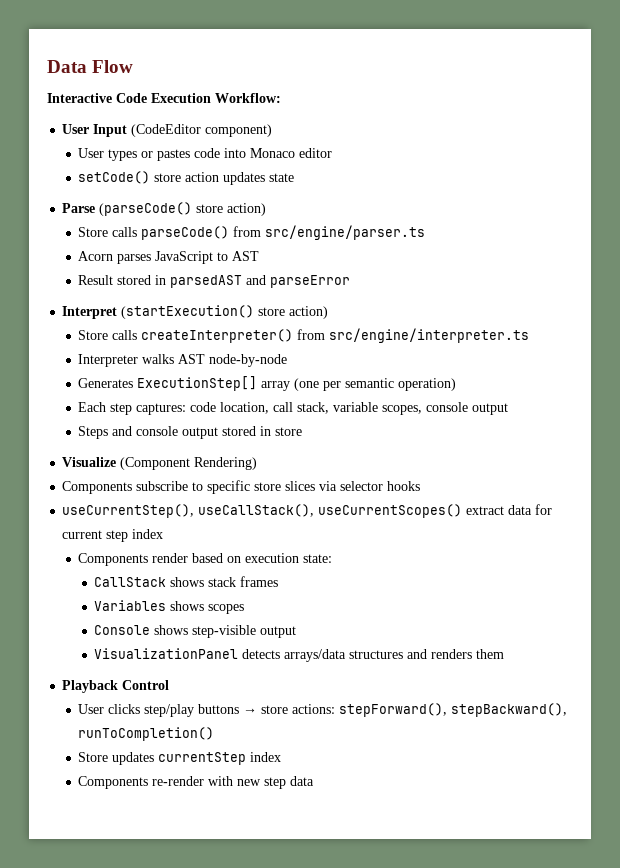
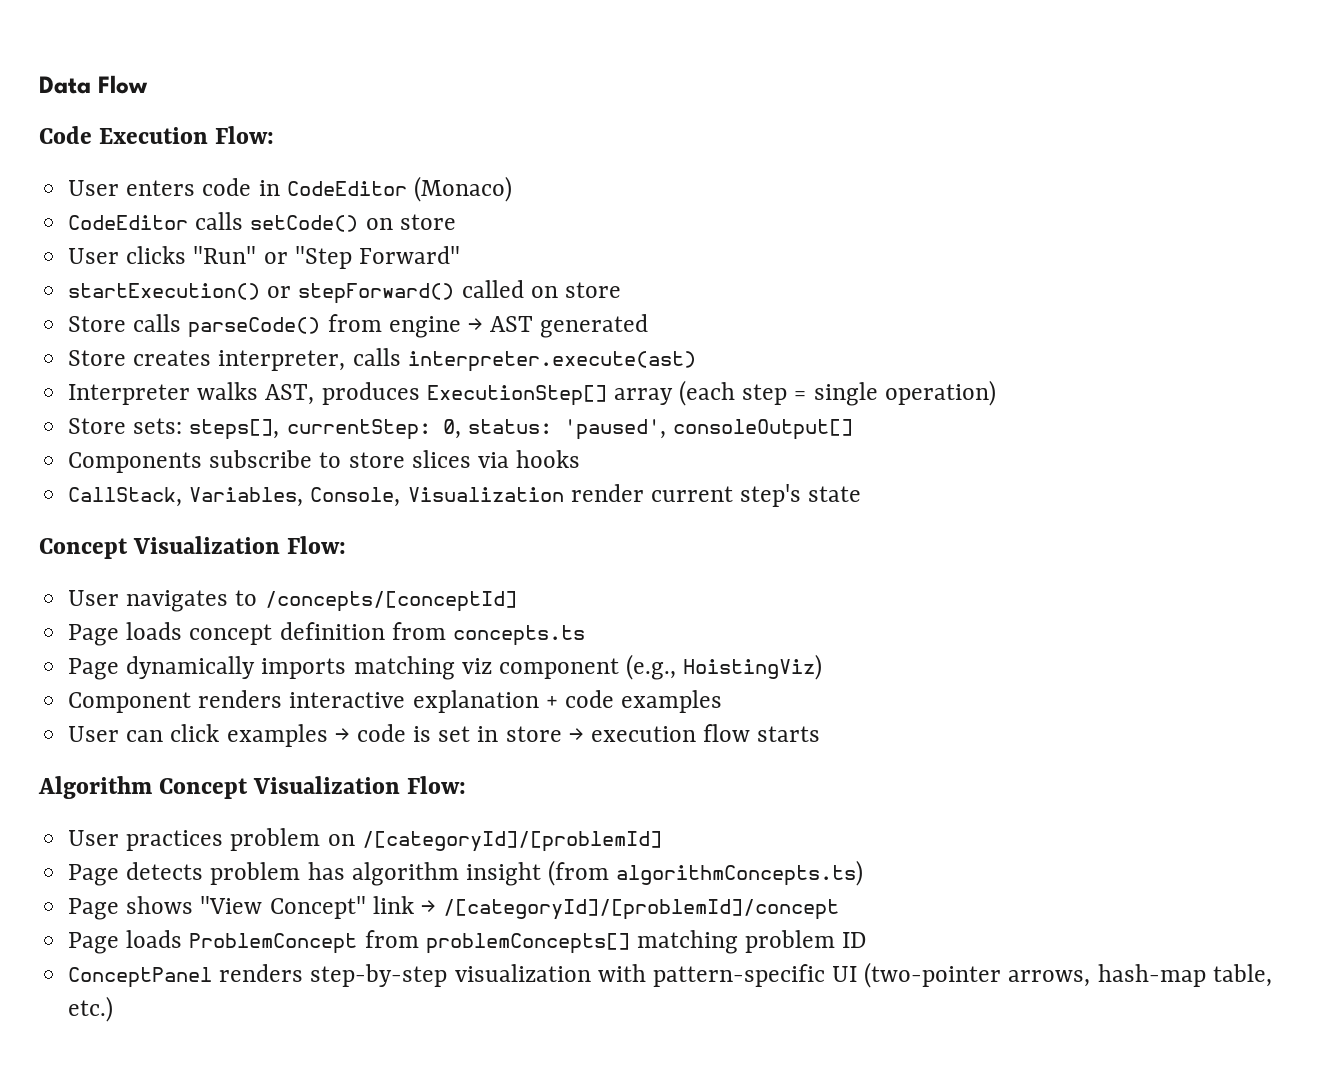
- Interactive Code Execution Workflow:
- User Input (CodeEditor component)
- User types or pastes code into Monaco editor
- setCode() store action updates state
- Parse (parseCode() store action)
- Store calls parseCode() from src/engine/parser.ts
- Acorn parses JavaScript to AST
- Result stored in parsedAST and parseError
- Interpret (startExecution() store action)
- Store calls createInterpreter() from src/engine/interpreter.ts
- Interpreter walks AST node-by-node
- Generates ExecutionStep[] array (one per semantic operation)
- Each step captures: code location, call stack, variable scopes, console output
- Steps and console output stored in store
- Visualize (Component Rendering)
+ Code Execution Flow:
+ User enters code in CodeEditor (Monaco)
+ CodeEditor calls setCode() on store
+ User clicks "Run" or "Step Forward"
+ startExecution() or stepForward() called on store
+ Store calls parseCode() from engine → AST generated
+ Store creates interpreter, calls interpreter.execute(ast)
+ Interpreter walks AST, produces ExecutionStep[] array (each step = single operation)
+ Store sets: steps[], currentStep: 0, status: 'paused', consoleOutput[]
- Components subscribe to specific store slices via selector hooks
+ Components subscribe to store slices via hooks
- useCurrentStep(), useCallStack(), useCurrentScopes() extract data for current step index
- Components render based on execution state:
- CallStack shows stack frames
- Variables shows scopes
- Console shows step-visible output
- VisualizationPanel detects arrays/data structures and renders them
- Playback Control
- User clicks step/play buttons → store actions: stepForward(), stepBackward(), runToCompletion()
- Store updates currentStep index
- Components re-render with new step data
+ CallStack, Variables, Console, Visualization render current step's state
+ Concept Visualization Flow:
+ User navigates to /concepts/[conceptId]
+ Page loads concept definition from concepts.ts
+ Page dynamically imports matching viz component (e.g., HoistingViz)
+ Component renders interactive explanation + code examples
+ User can click examples → code is set in store → execution flow starts
+ Algorithm Concept Visualization Flow:
+ User practices problem on /[categoryId]/[problemId]
+ Page detects problem has algorithm insight (from algorithmConcepts.ts)
+ Page shows "View Concept" link → /[categoryId]/[problemId]/concept
+ Page loads ProblemConcept from problemConcepts[] matching problem ID
+ ConceptPanel renders step-by-step visualization with pattern-specific UI (two-pointer arrows, hash-map table, etc.)

